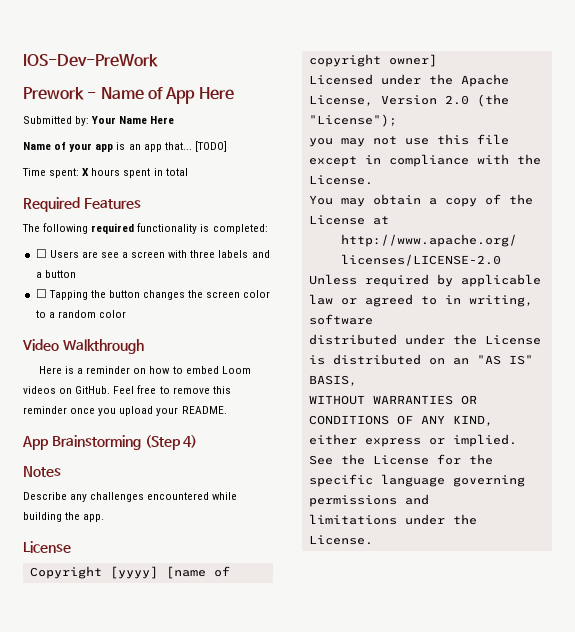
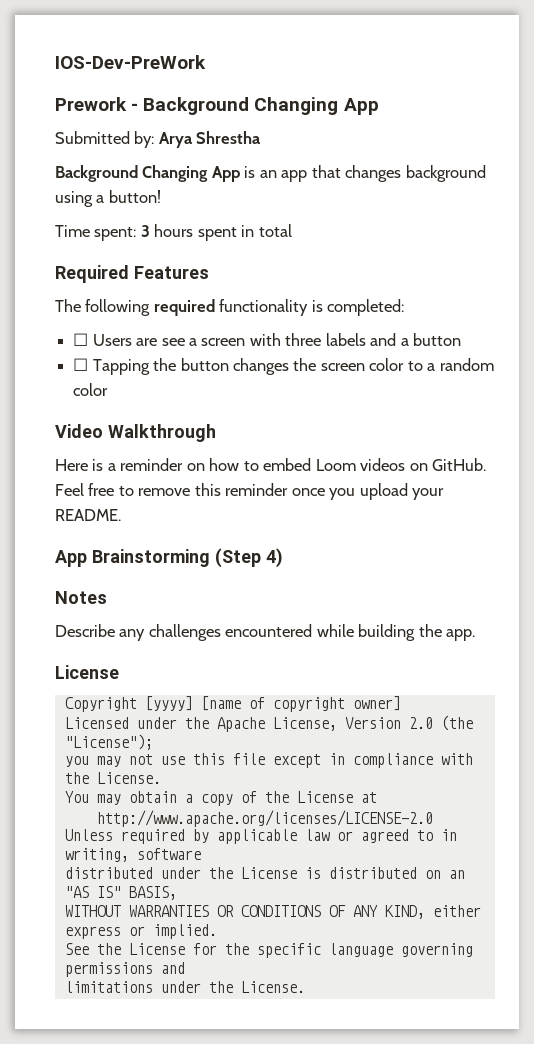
- Prework - Name of App Here
+ Prework - Background Changing App
- Submitted by: Your Name Here
- Name of your app is an app that... [TODO]
+ Submitted by: Arya Shrestha
+ Background Changing App is an app that changes background using a button!
- Time spent: X hours spent in total
+ Time spent: 3 hours spent in total

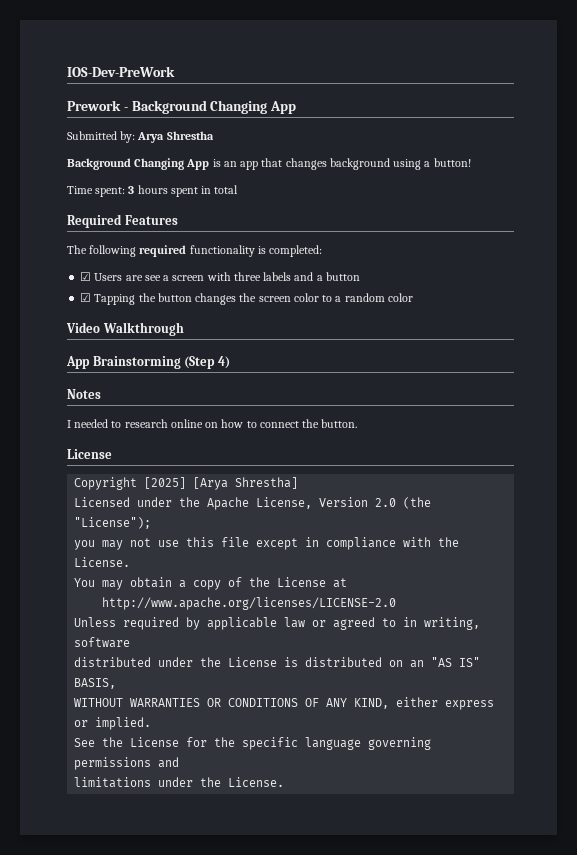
- ☐ Users are see a screen with three labels and a button
+ ☑ Users are see a screen with three labels and a button
- ☐ Tapping the button changes the screen color to a random color
+ ☑ Tapping the button changes the screen color to a random color
- Here is a reminder on how to embed Loom videos on GitHub. Feel free to remove this reminder once you upload your README.
- Describe any challenges encountered while building the app.
+ I needed to research online on how to connect the button.
  License
- Copyright [yyyy] [name of copyright owner]
+ Copyright [2025] [Arya Shrestha]

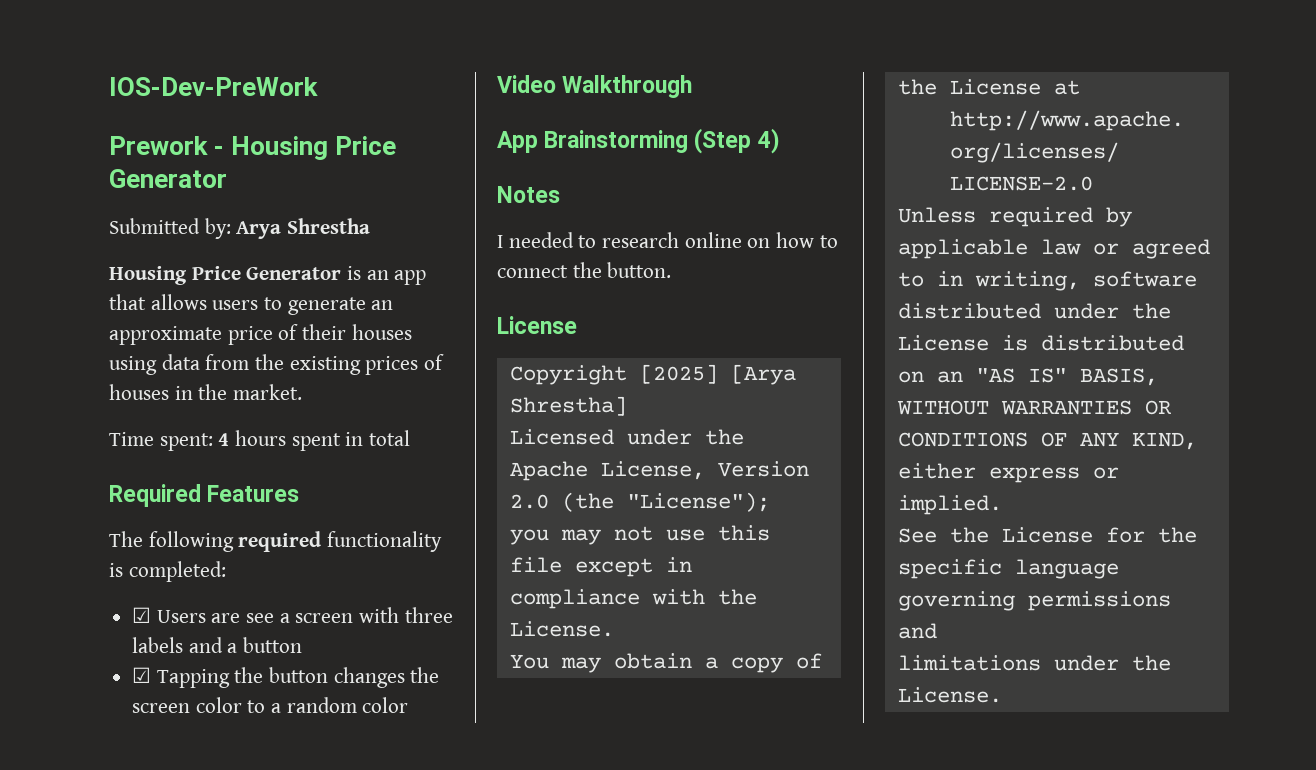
- Prework - Background Changing App
+ Prework - Housing Price Generator
- Background Changing App is an app that changes background using a button!
+ Housing Price Generator is an app that allows users to generate an approximate price of their houses using data from the existing prices of houses in the market.
- Time spent: 3 hours spent in total
+ Time spent: 4 hours spent in total

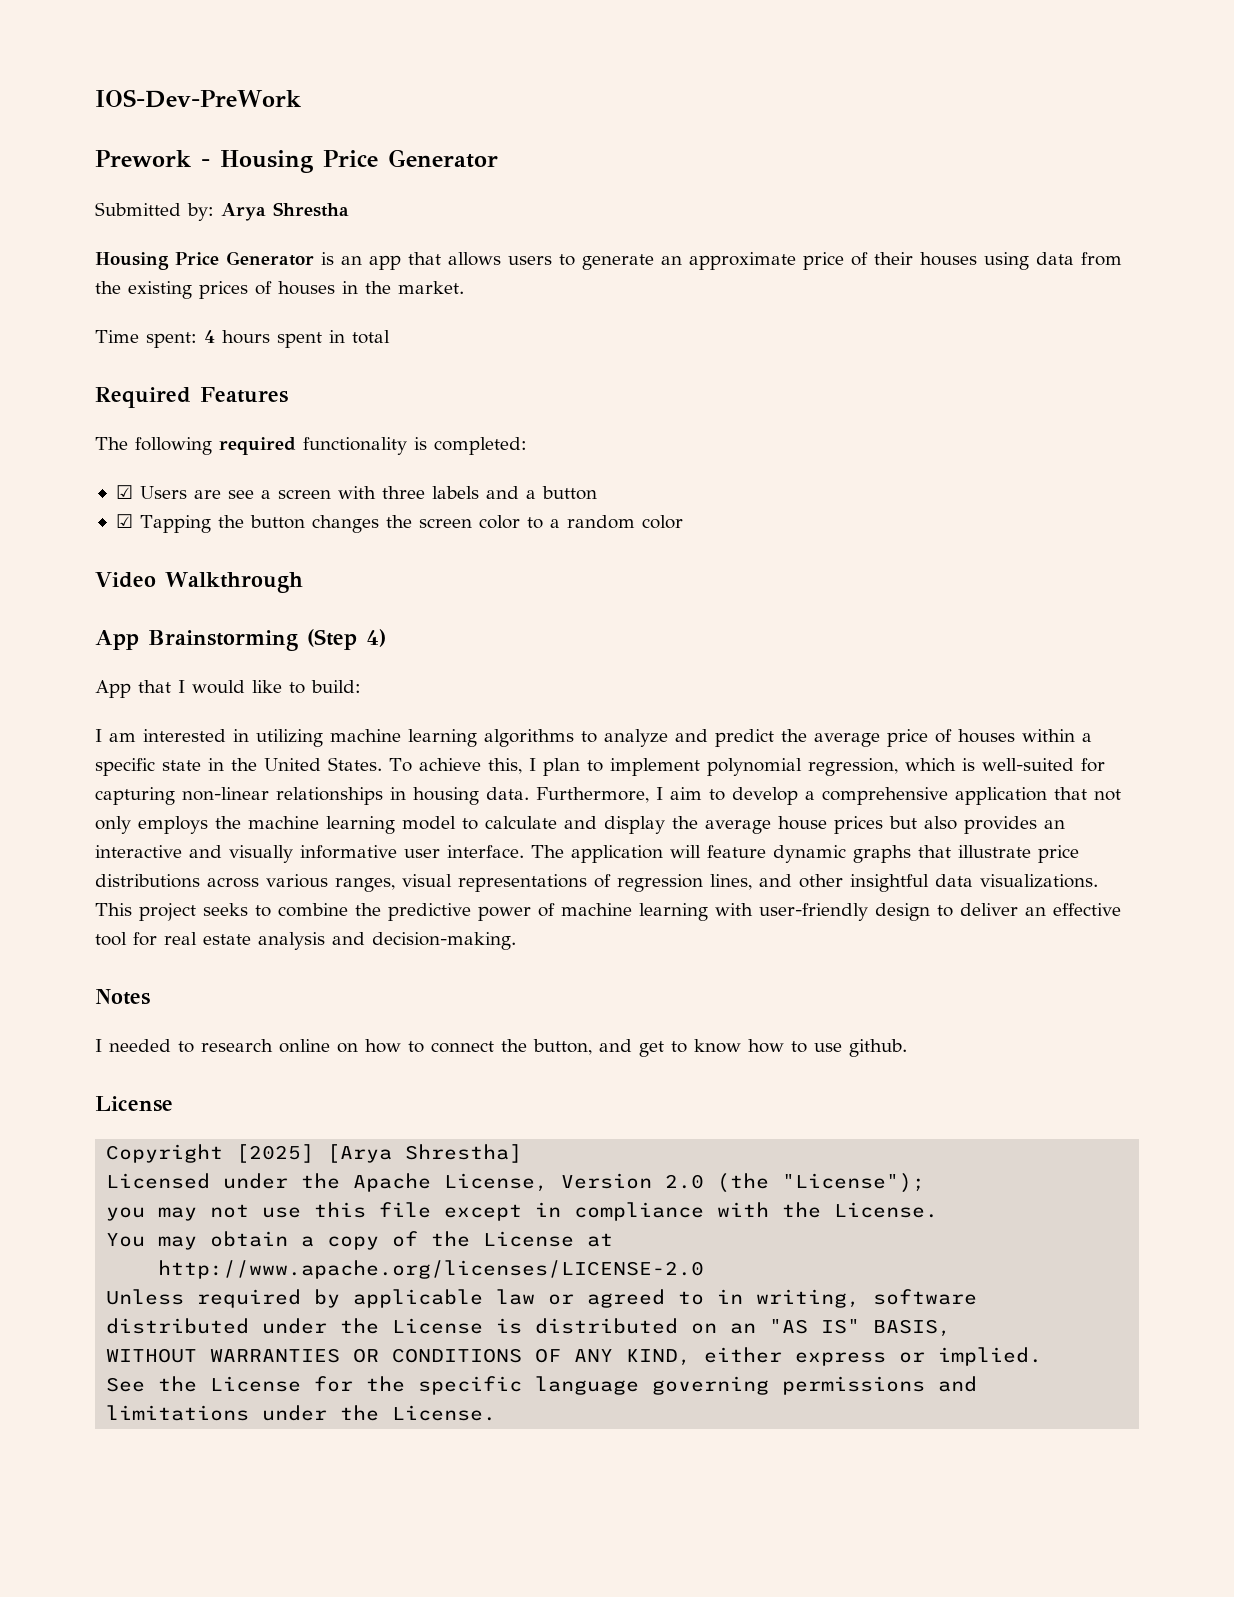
+ App that I would like to build:
+ I am interested in utilizing machine learning algorithms to analyze and predict the average price of houses within a specific state in the United States. To achieve this, I plan to implement polynomial regression, which is well-suited for capturing non-linear relationships in housing data. Furthermore, I aim to develop a comprehensive application that not only employs the machine learning model to calculate and display the average house prices but also provides an interactive and visually informative user interface. The application will feature dynamic graphs that illustrate price distributions across various ranges, visual representations of regression lines, and other insightful data visualizations. This project seeks to combine the predictive power of machine learning with user-friendly design to deliver an effective tool for real estate analysis and decision-making.
- I needed to research online on how to connect the button.
+ I needed to research online on how to connect the button, and get to know how to use github.

